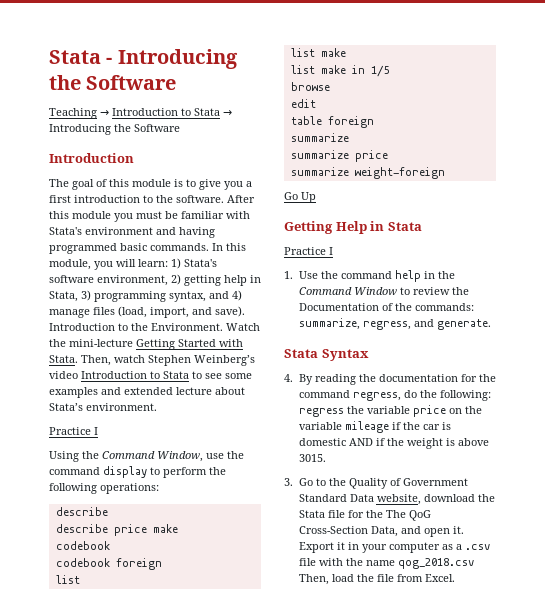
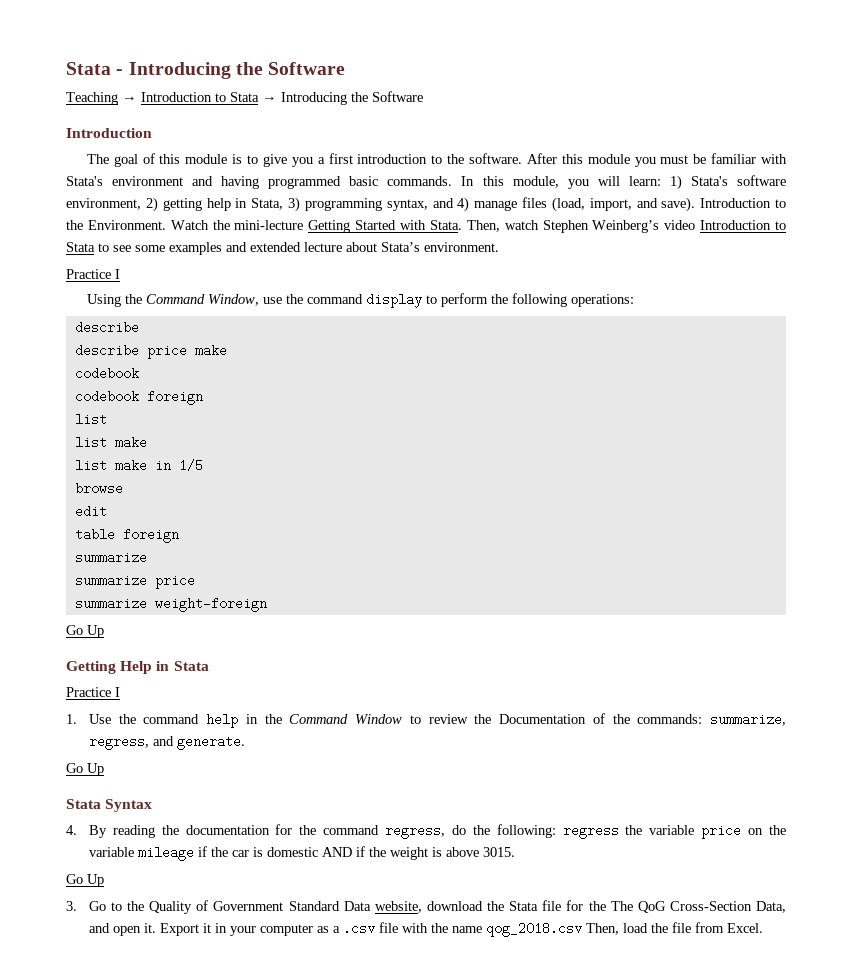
  1. Use the command help in the Command Window to review the Documentation of the commands: summarize, regress, and generate.
+ Go Up
  4. By reading the documentation for the command regress, do the following: regress the variable price on the variable mileage if the car is domestic AND if the weight is above 3015.
+ Go Up

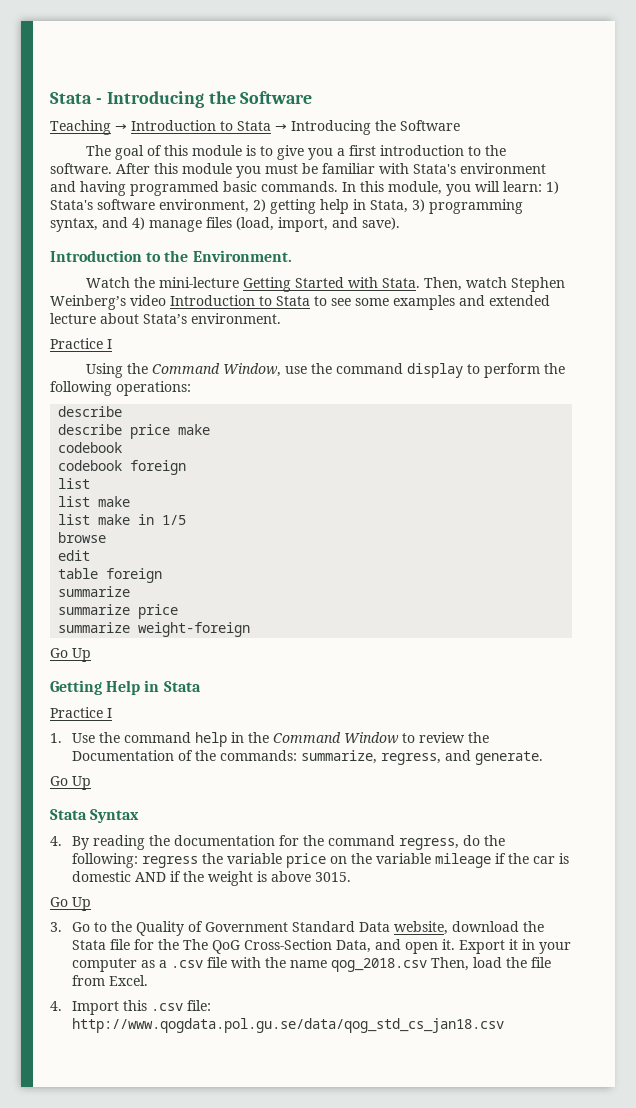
  Teaching → Introduction to Stata → Introducing the Software
- Introduction
- In this module, you will learn: 1) Stata's software environment, 2) getting help in Stata, 3) programming syntax, and 4) manage files (load, import, and save). Introduction to the Environment. Watch the mini-lecture Getting Started with Stata.
+ In this module, you will learn: 1) Stata's software environment, 2) getting help in Stata, 3) programming syntax, and 4) manage files (load, import, and save).
+ Introduction to the Environment.
+ Watch the mini-lecture Getting Started with Stata.
+ 4. Import this .csv file: http://www.qogdata.pol.gu.se/data/qog_std_cs_jan18.csv

